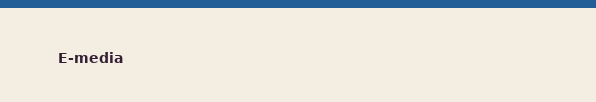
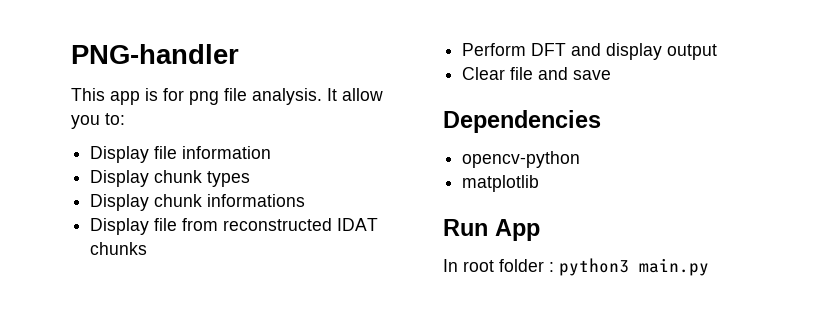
- E-media
+ PNG-handler
+ This app is for png file analysis. It allow you to:
+ Display file information
+ Display chunk types
+ Display chunk informations
+ Display file from reconstructed IDAT chunks
+ Perform DFT and display output
+ Clear file and save
+ Dependencies
+ opencv-python
+ matplotlib
+ Run App
+ In root folder : python3 main.py

